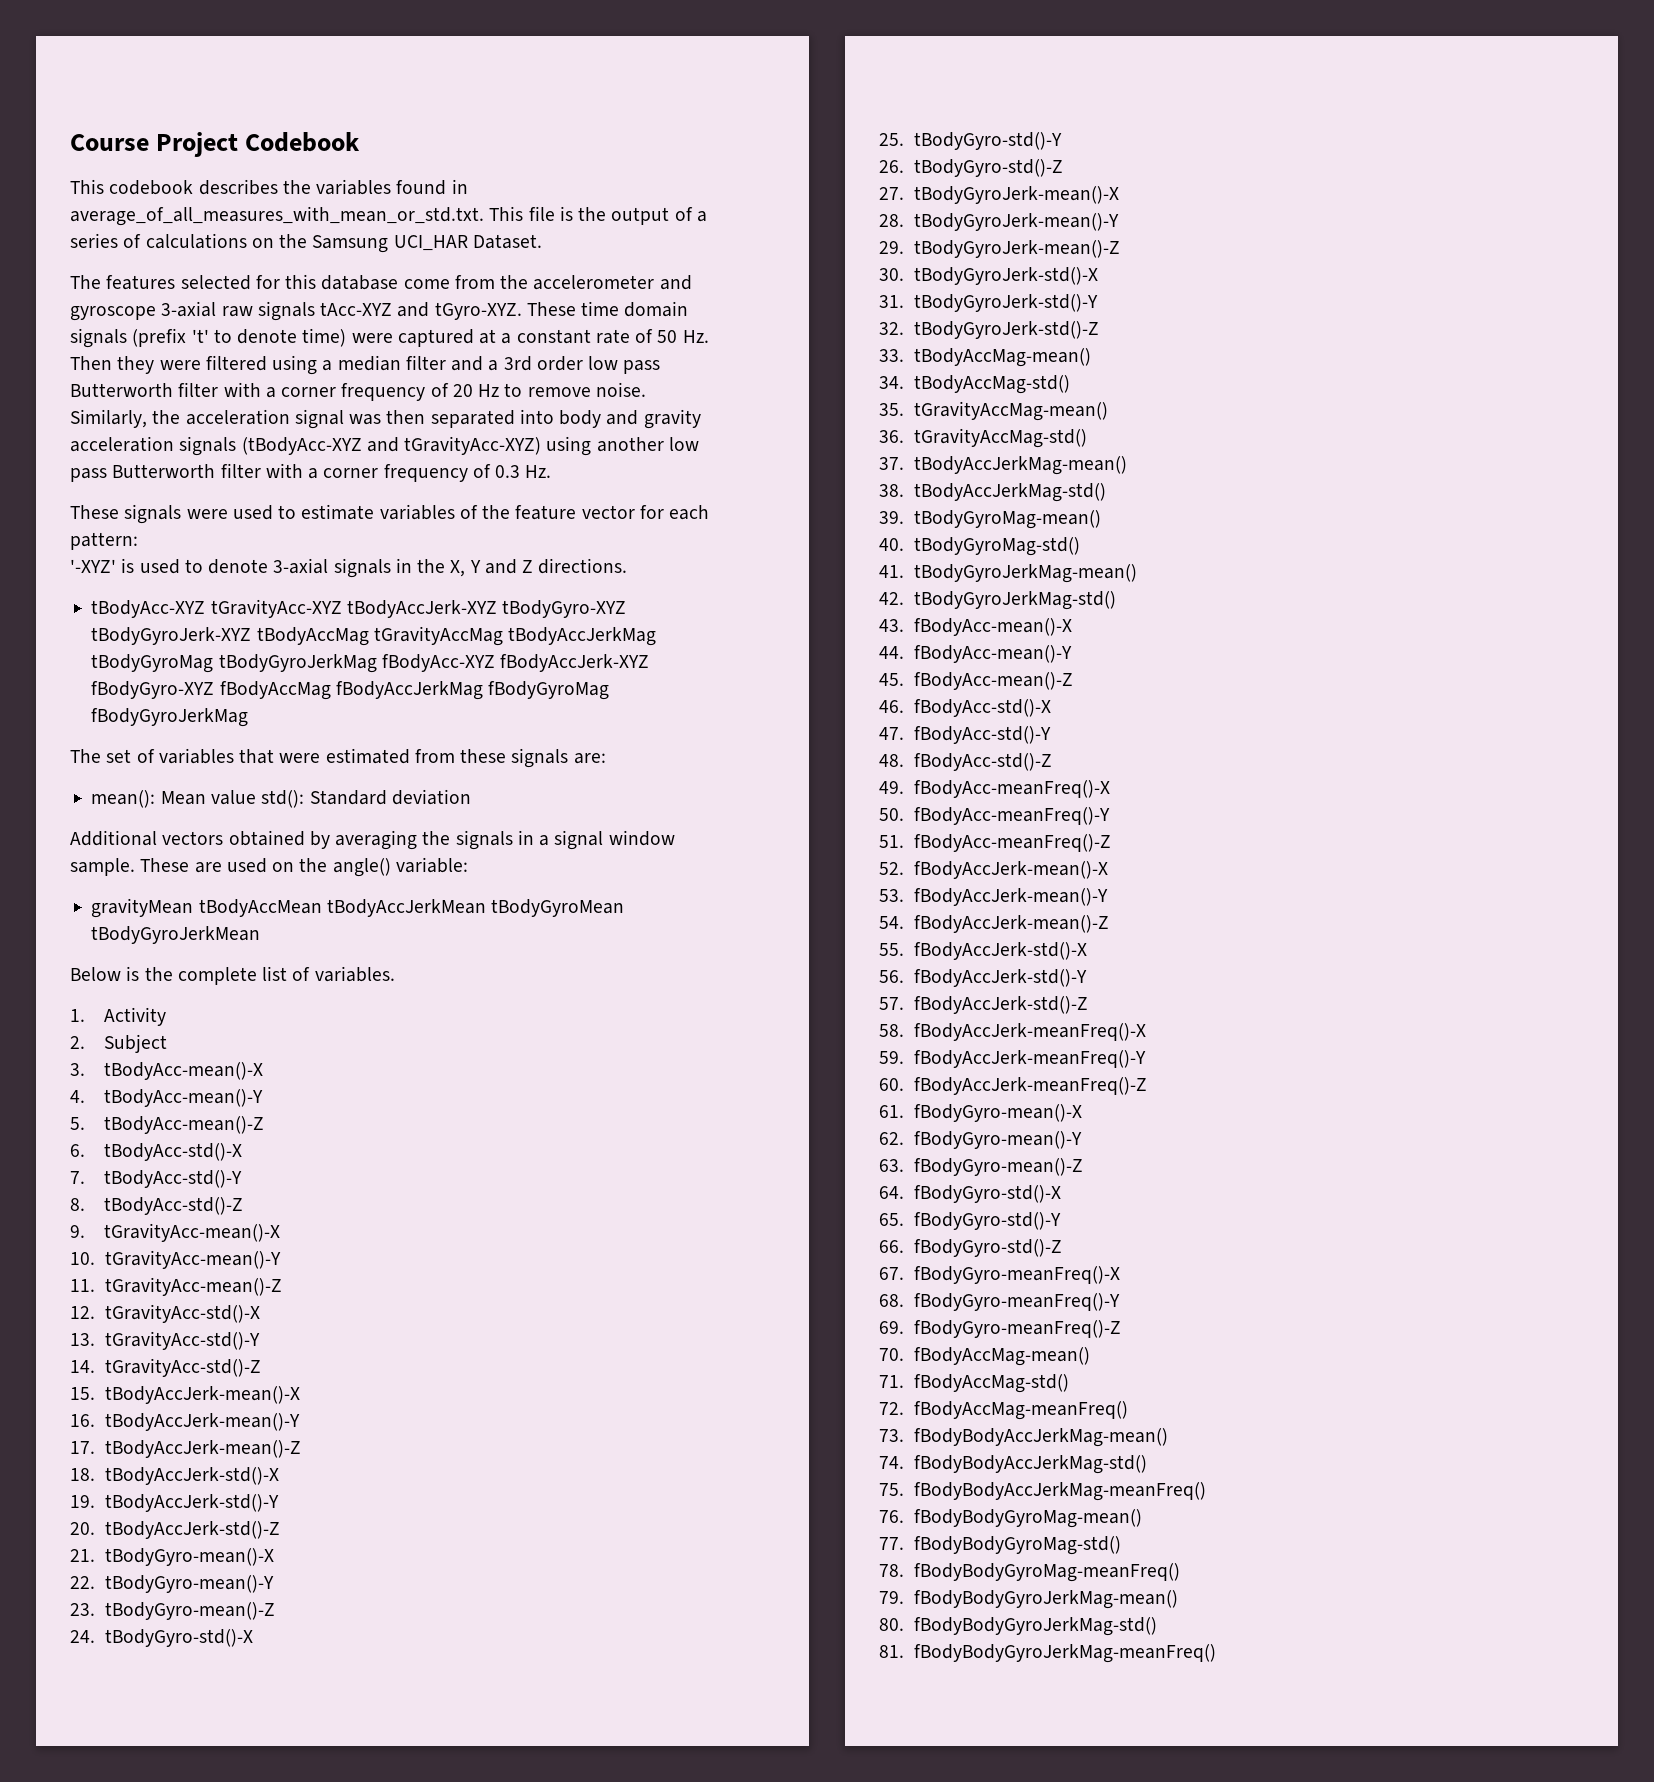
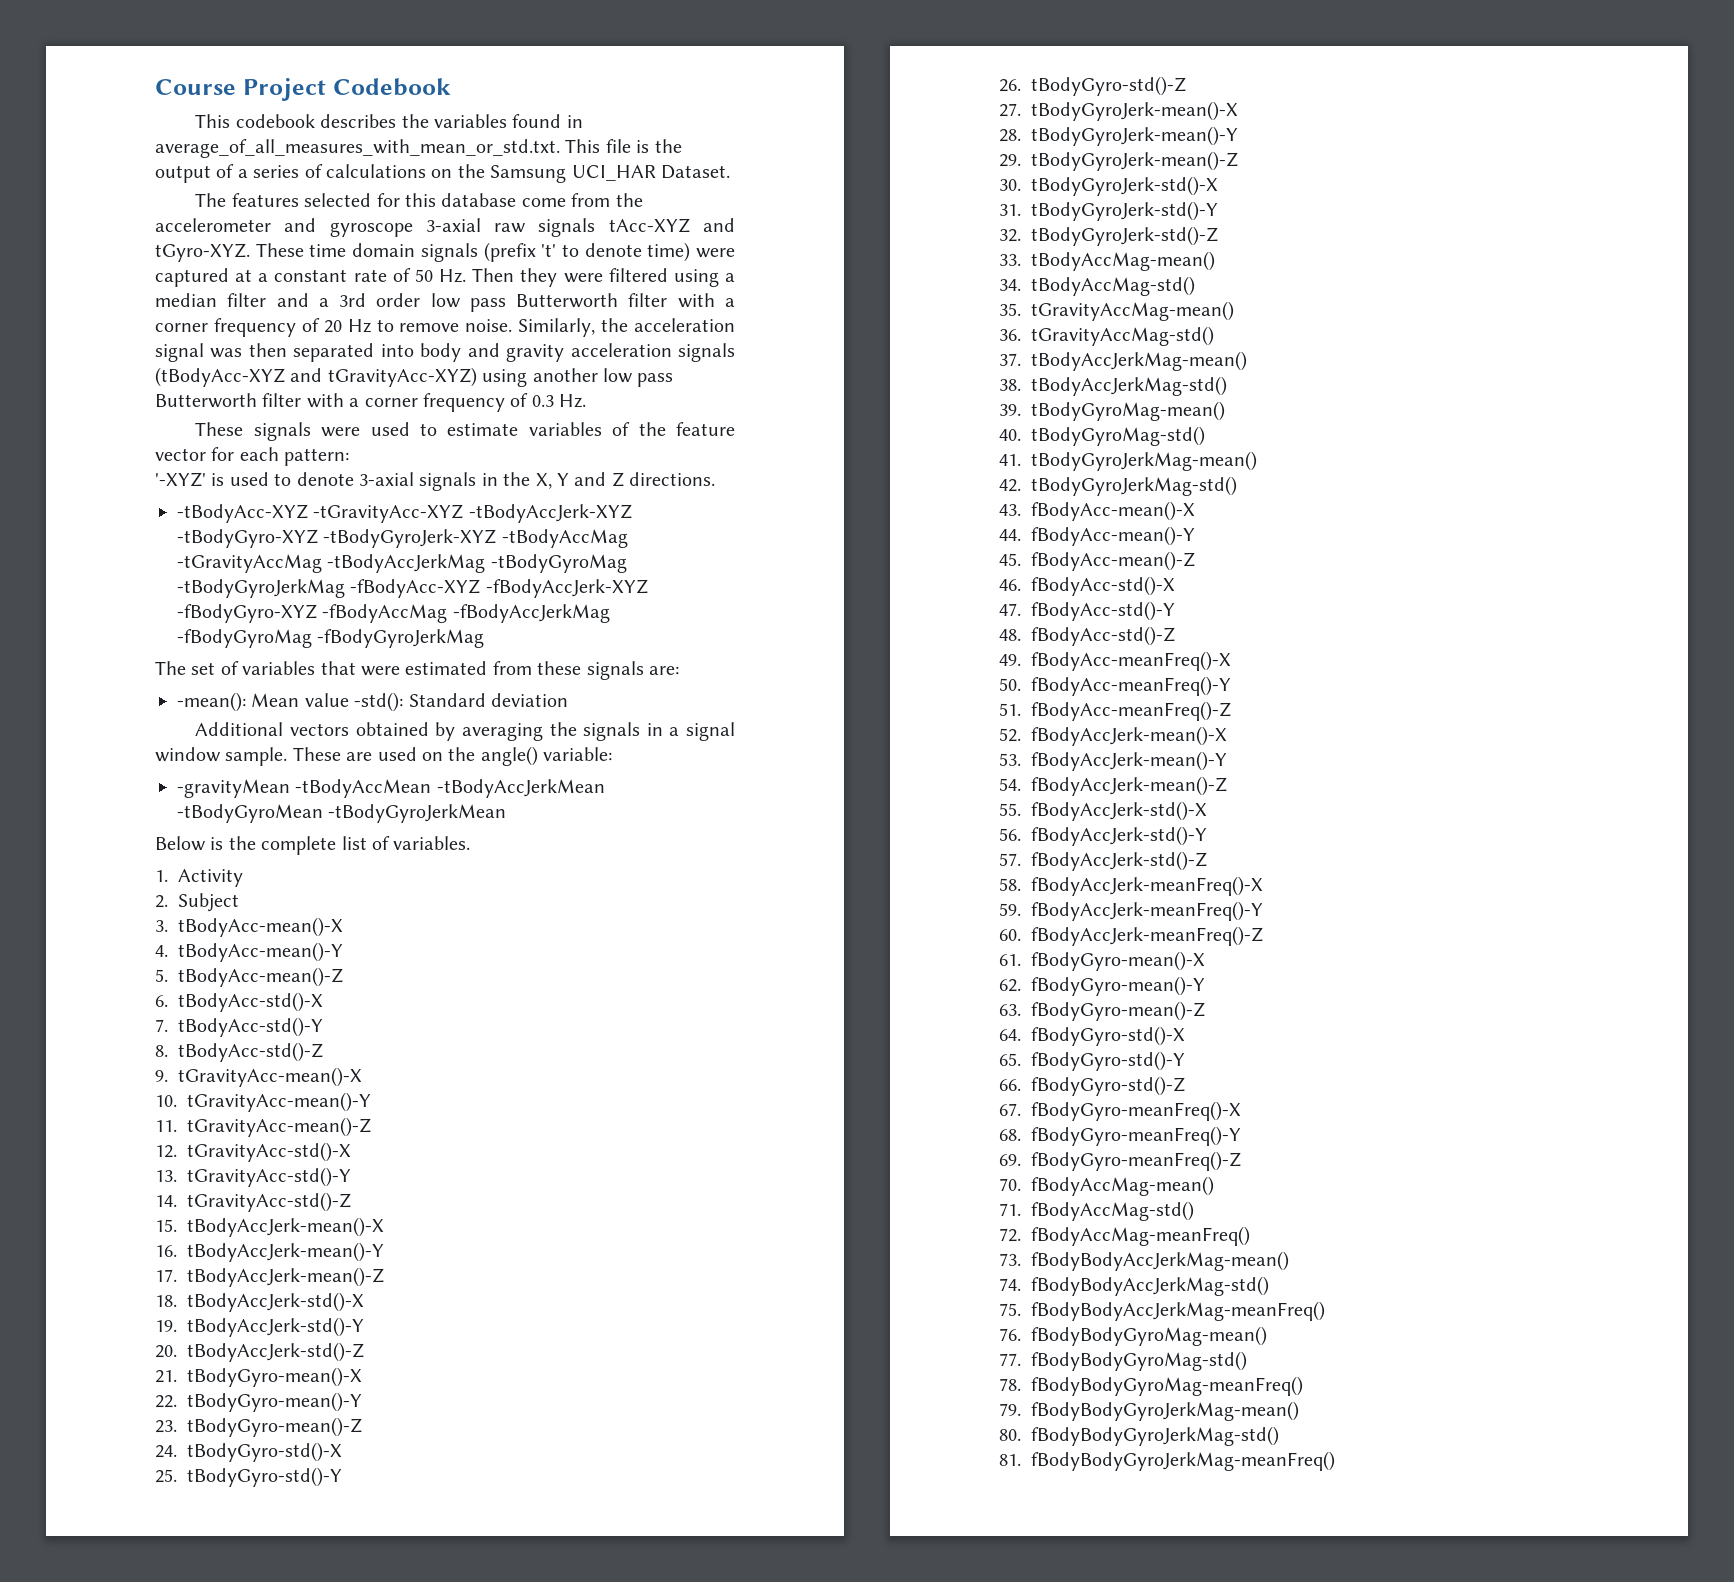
- tBodyAcc-XYZ tGravityAcc-XYZ tBodyAccJerk-XYZ tBodyGyro-XYZ tBodyGyroJerk-XYZ tBodyAccMag tGravityAccMag tBodyAccJerkMag tBodyGyroMag tBodyGyroJerkMag fBodyAcc-XYZ fBodyAccJerk-XYZ fBodyGyro-XYZ fBodyAccMag fBodyAccJerkMag fBodyGyroMag fBodyGyroJerkMag
+ -tBodyAcc-XYZ -tGravityAcc-XYZ -tBodyAccJerk-XYZ -tBodyGyro-XYZ -tBodyGyroJerk-XYZ -tBodyAccMag -tGravityAccMag -tBodyAccJerkMag -tBodyGyroMag -tBodyGyroJerkMag -fBodyAcc-XYZ -fBodyAccJerk-XYZ -fBodyGyro-XYZ -fBodyAccMag -fBodyAccJerkMag -fBodyGyroMag -fBodyGyroJerkMag
- mean(): Mean value std(): Standard deviation
+ -mean(): Mean value -std(): Standard deviation
- gravityMean tBodyAccMean tBodyAccJerkMean tBodyGyroMean tBodyGyroJerkMean
+ -gravityMean -tBodyAccMean -tBodyAccJerkMean -tBodyGyroMean -tBodyGyroJerkMean

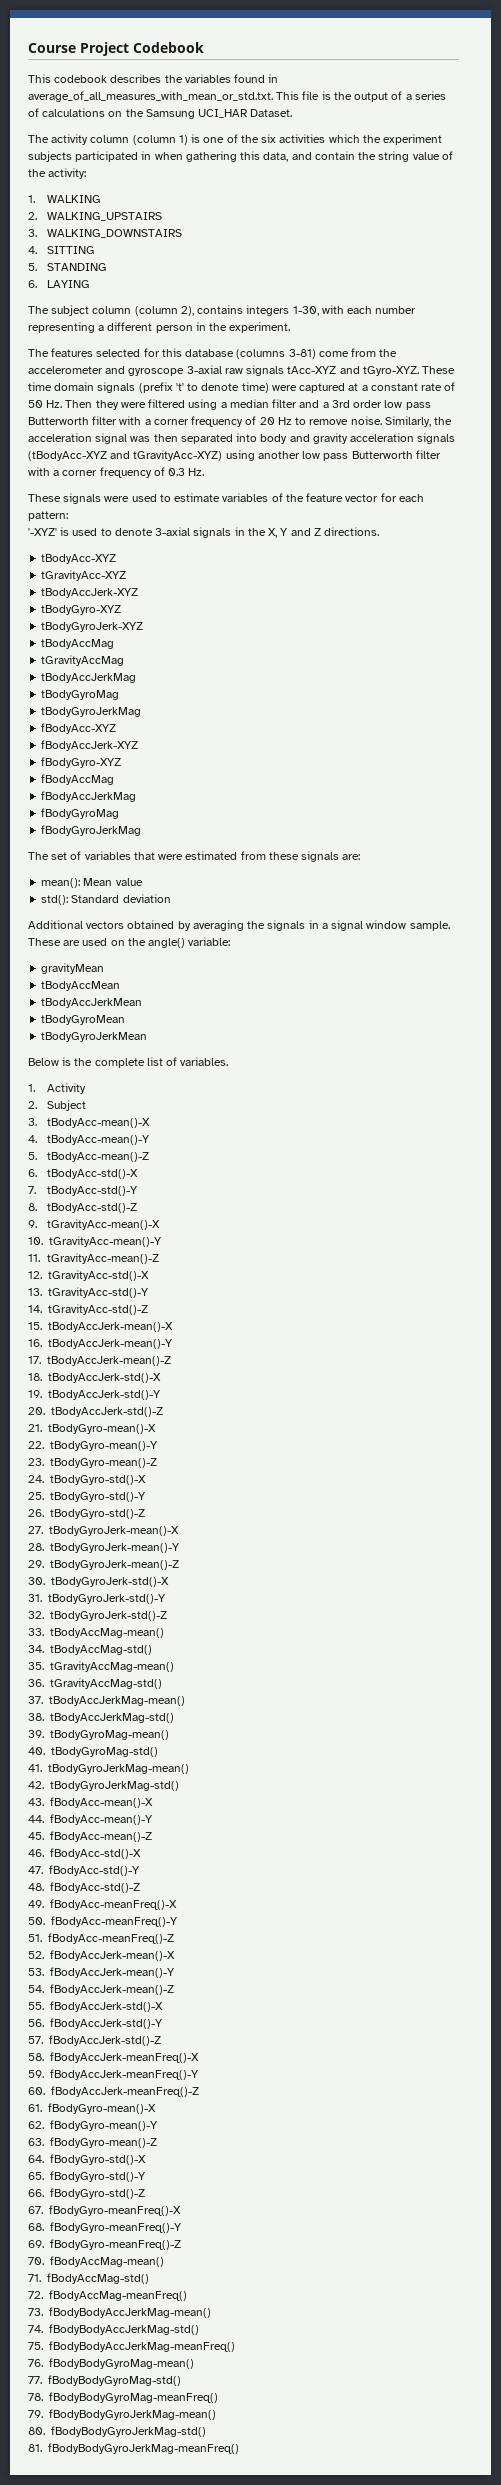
+ The activity column (column 1) is one of the six activities which the experiment subjects participated in when gathering this data, and contain the string value of the activity:
+ 1. WALKING
+ 2. WALKING_UPSTAIRS
+ 3. WALKING_DOWNSTAIRS
+ 4. SITTING
+ 5. STANDING
+ 6. LAYING
+ The subject column (column 2), contains integers 1-30, with each number representing a different person in the experiment.
- The features selected for this database come from the accelerometer and gyroscope 3-axial raw signals tAcc-XYZ and tGyro-XYZ.
+ The features selected for this database (columns 3-81) come from the accelerometer and gyroscope 3-axial raw signals tAcc-XYZ and tGyro-XYZ.
- -tBodyAcc-XYZ -tGravityAcc-XYZ -tBodyAccJerk-XYZ -tBodyGyro-XYZ -tBodyGyroJerk-XYZ -tBodyAccMag -tGravityAccMag -tBodyAccJerkMag -tBodyGyroMag -tBodyGyroJerkMag -fBodyAcc-XYZ -fBodyAccJerk-XYZ -fBodyGyro-XYZ -fBodyAccMag -fBodyAccJerkMag -fBodyGyroMag -fBodyGyroJerkMag
+ tBodyAcc-XYZ
+ tGravityAcc-XYZ
+ tBodyAccJerk-XYZ
+ tBodyGyro-XYZ
+ tBodyGyroJerk-XYZ
+ tBodyAccMag
+ tGravityAccMag
+ tBodyAccJerkMag
+ tBodyGyroMag
+ tBodyGyroJerkMag
+ fBodyAcc-XYZ
+ fBodyAccJerk-XYZ
+ fBodyGyro-XYZ
+ fBodyAccMag
+ fBodyAccJerkMag
+ fBodyGyroMag
+ fBodyGyroJerkMag
- -mean(): Mean value -std(): Standard deviation
+ mean(): Mean value
+ std(): Standard deviation
- -gravityMean -tBodyAccMean -tBodyAccJerkMean -tBodyGyroMean -tBodyGyroJerkMean
+ gravityMean
+ tBodyAccMean
+ tBodyAccJerkMean
+ tBodyGyroMean
+ tBodyGyroJerkMean

